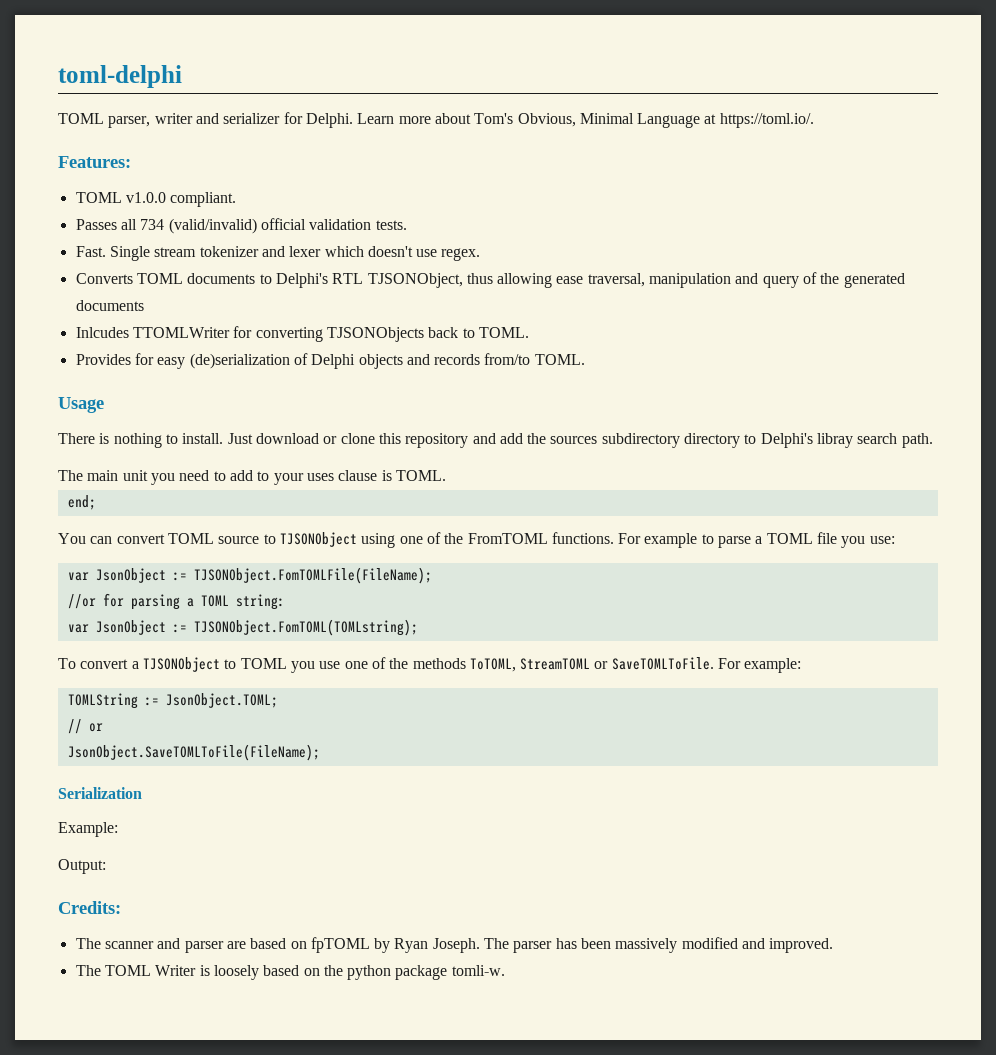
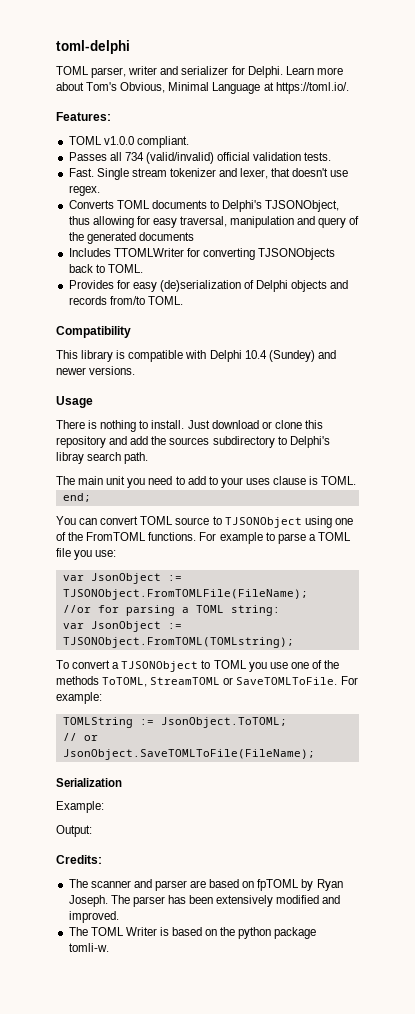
- Single stream tokenizer and lexer which doesn't use regex.
+ Single stream tokenizer and lexer, that doesn't use regex.
- Converts TOML documents to Delphi's RTL TJSONObject, thus allowing ease traversal, manipulation and query of the generated documents
+ Converts TOML documents to Delphi's TJSONObject, thus allowing for easy traversal, manipulation and query of the generated documents
- Inlcudes TTOMLWriter for converting TJSONObjects back to TOML.
+ Includes TTOMLWriter for converting TJSONObjects back to TOML.
+ Compatibility
+ This library is compatible with Delphi 10.4 (Sundey) and newer versions.
- Just download or clone this repository and add the sources subdirectory directory to Delphi's libray search path.
+ Just download or clone this repository and add the sources subdirectory to Delphi's libray search path.
- var JsonObject := TJSONObject.FomTOMLFile(FileName);
+ var JsonObject := TJSONObject.FromTOMLFile(FileName);
- var JsonObject := TJSONObject.FomTOML(TOMLstring);
+ var JsonObject := TJSONObject.FromTOML(TOMLstring);
- TOMLString := JsonObject.TOML;
+ TOMLString := JsonObject.ToTOML;
- The parser has been massively modified and improved.
+ The parser has been extensively modified and improved.
- The TOML Writer is loosely based on the python package tomli-w.
+ The TOML Writer is based on the python package tomli-w.

